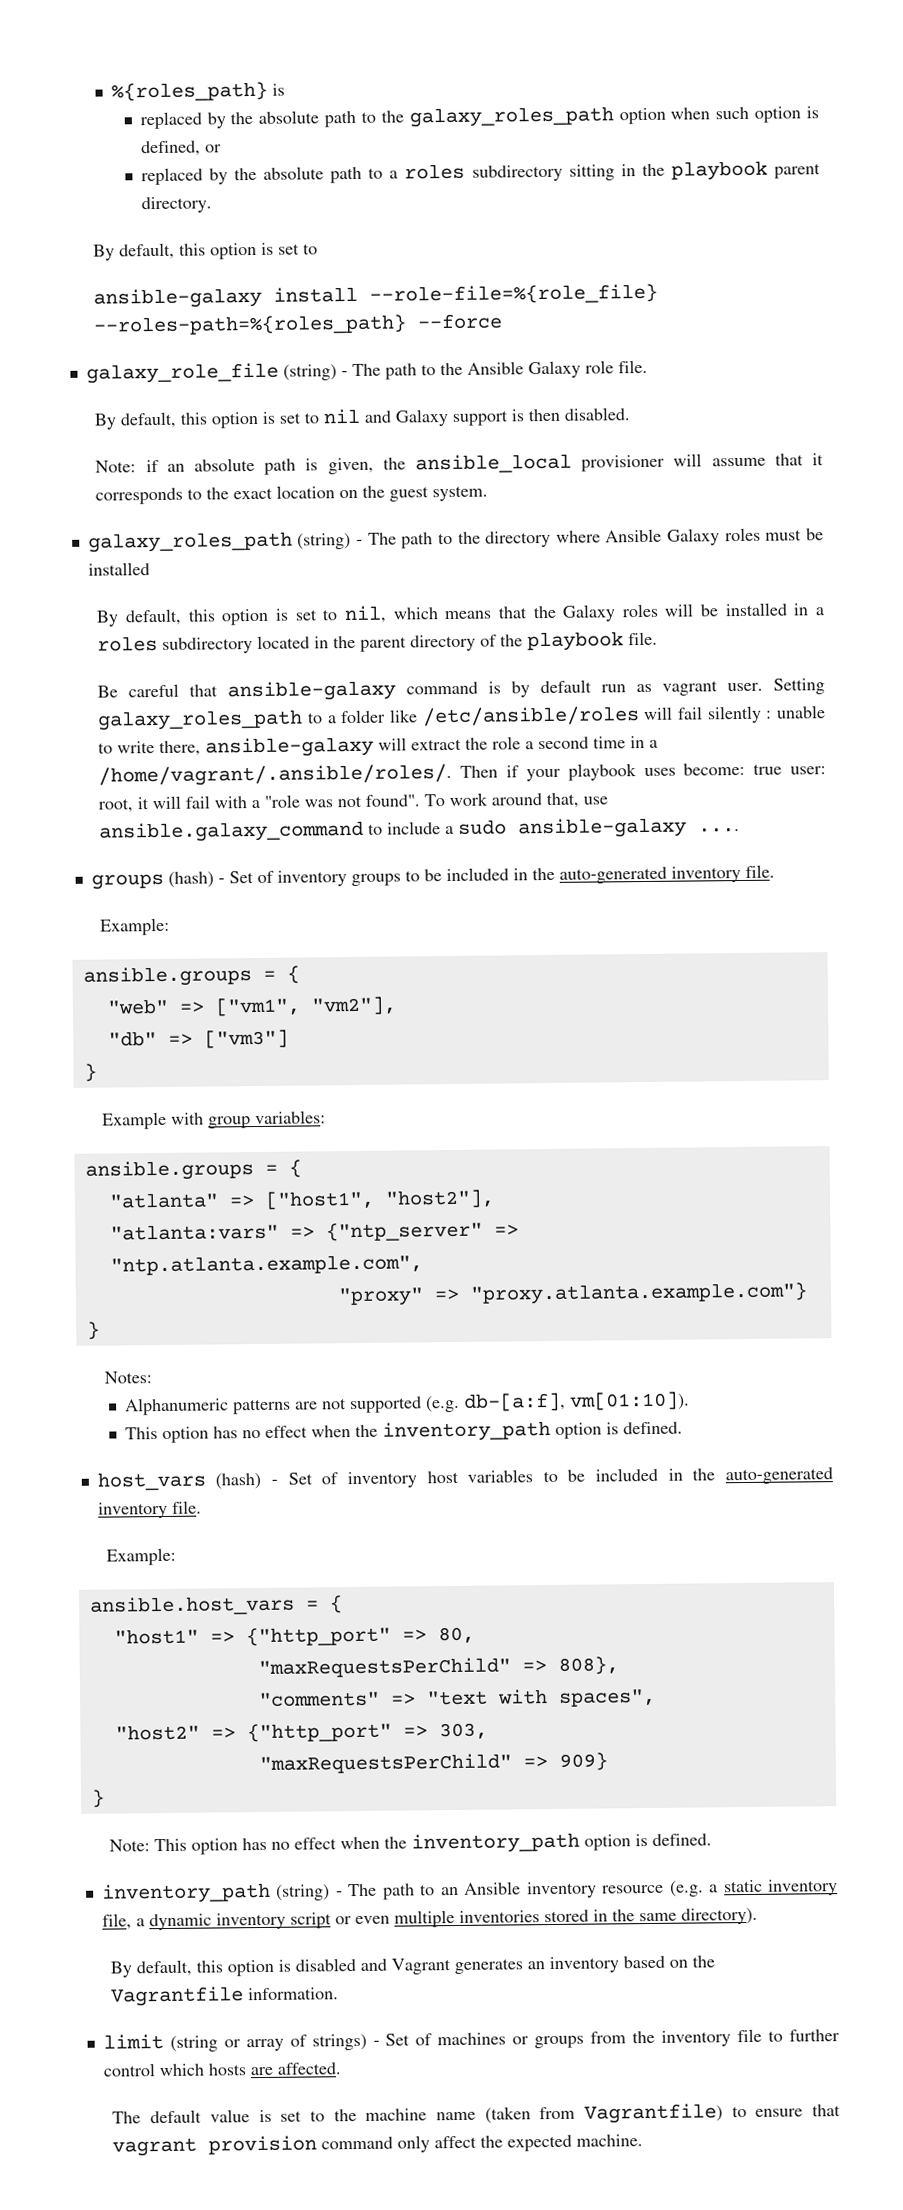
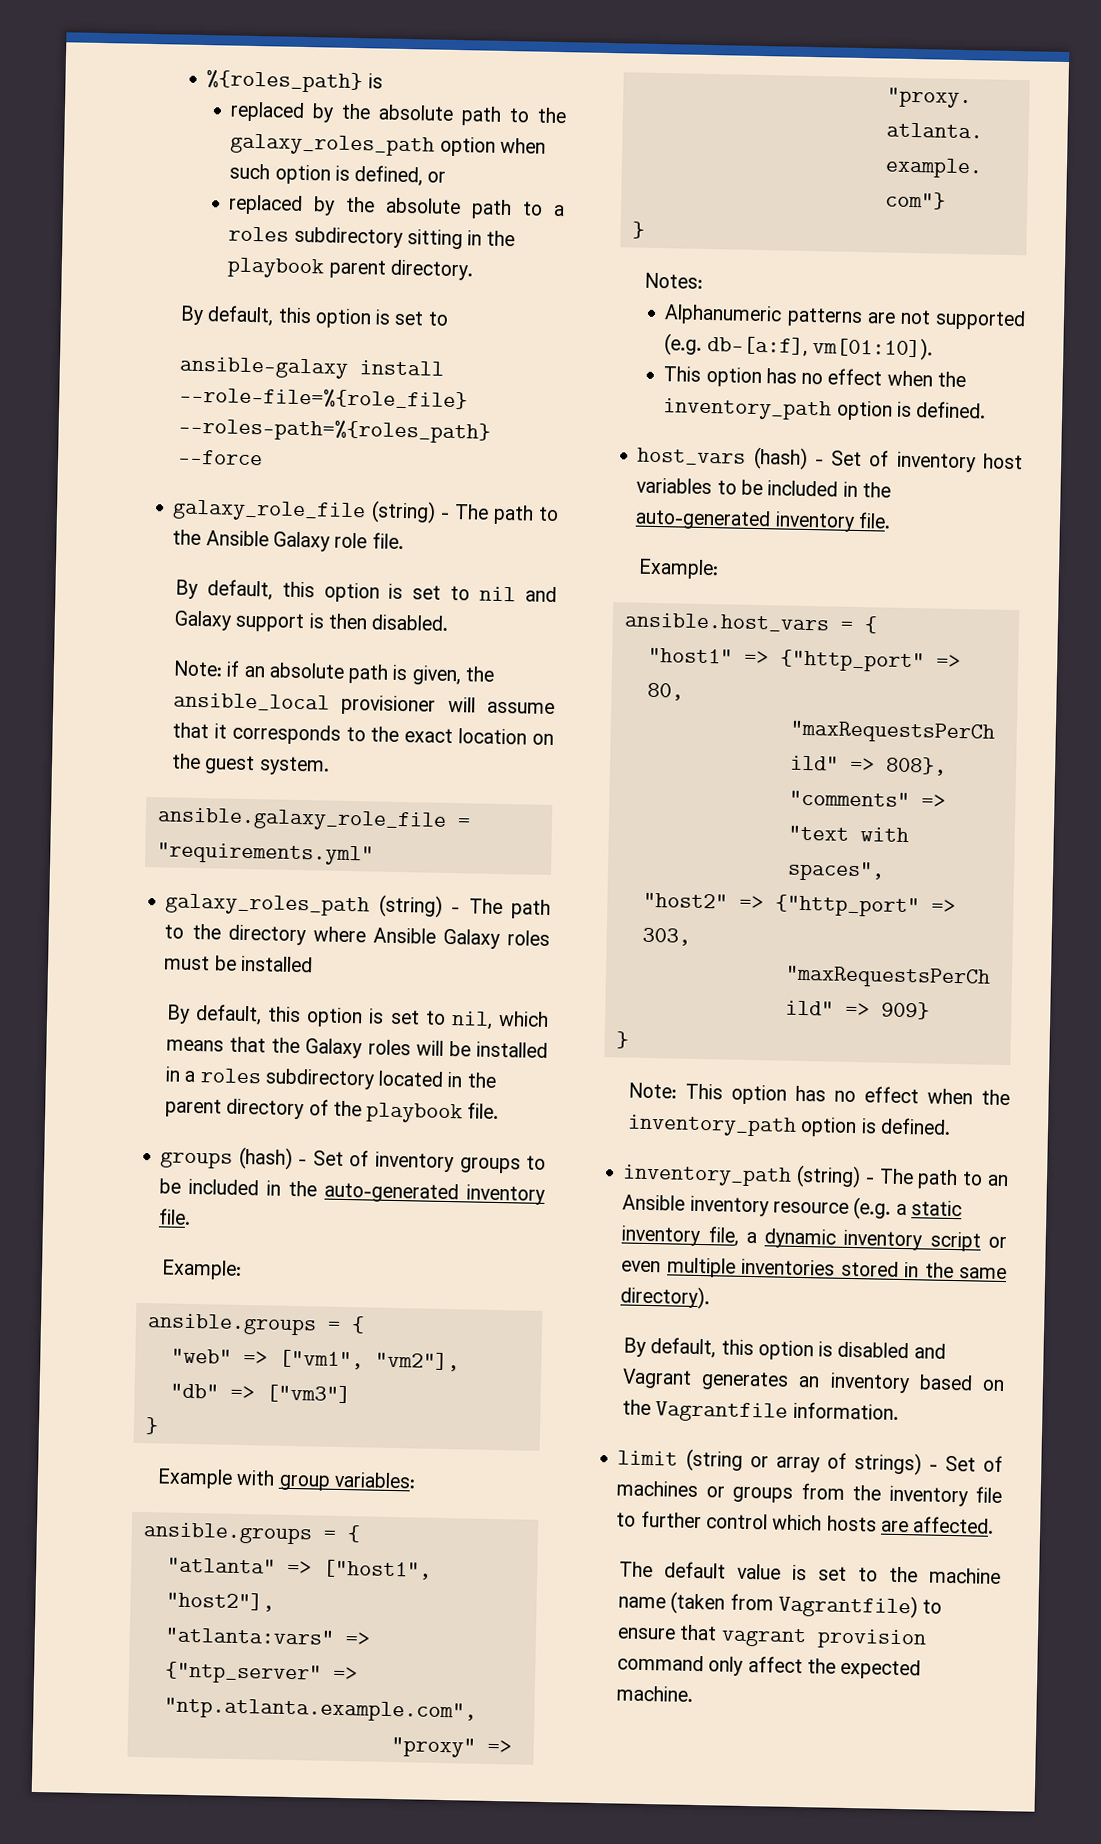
+ ansible.galaxy_role_file = "requirements.yml"
- Be careful that ansible-galaxy command is by default run as vagrant user. Setting galaxy_roles_path to a folder like /etc/ansible/roles will fail silently : unable to write there, ansible-galaxy will extract the role a second time in a /home/vagrant/.ansible/roles/. Then if your playbook uses become: true user: root, it will fail with a "role was not found". To work around that, use ansible.galaxy_command to include a sudo ansible-galaxy ....

